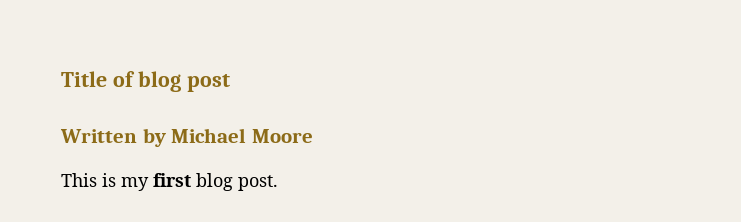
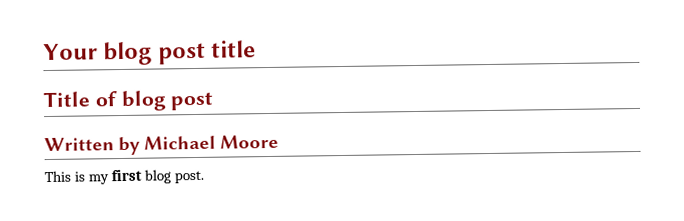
+ Your blog post title

